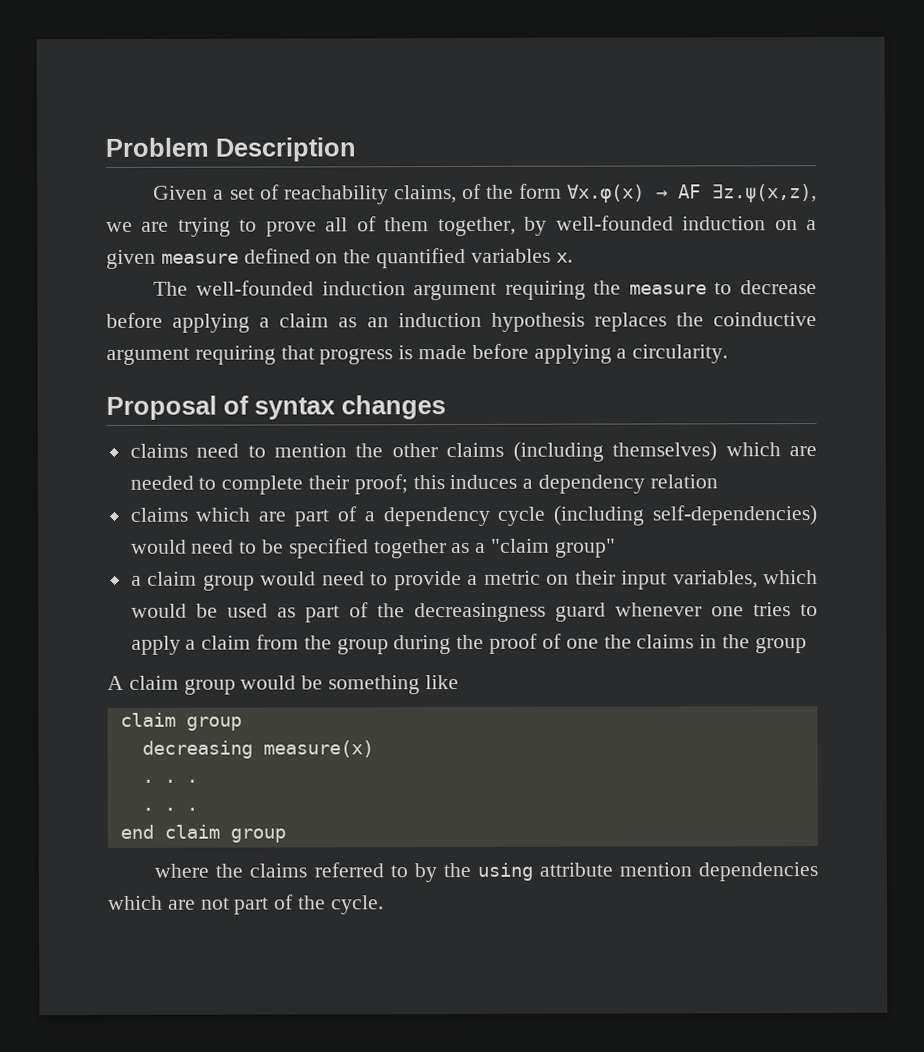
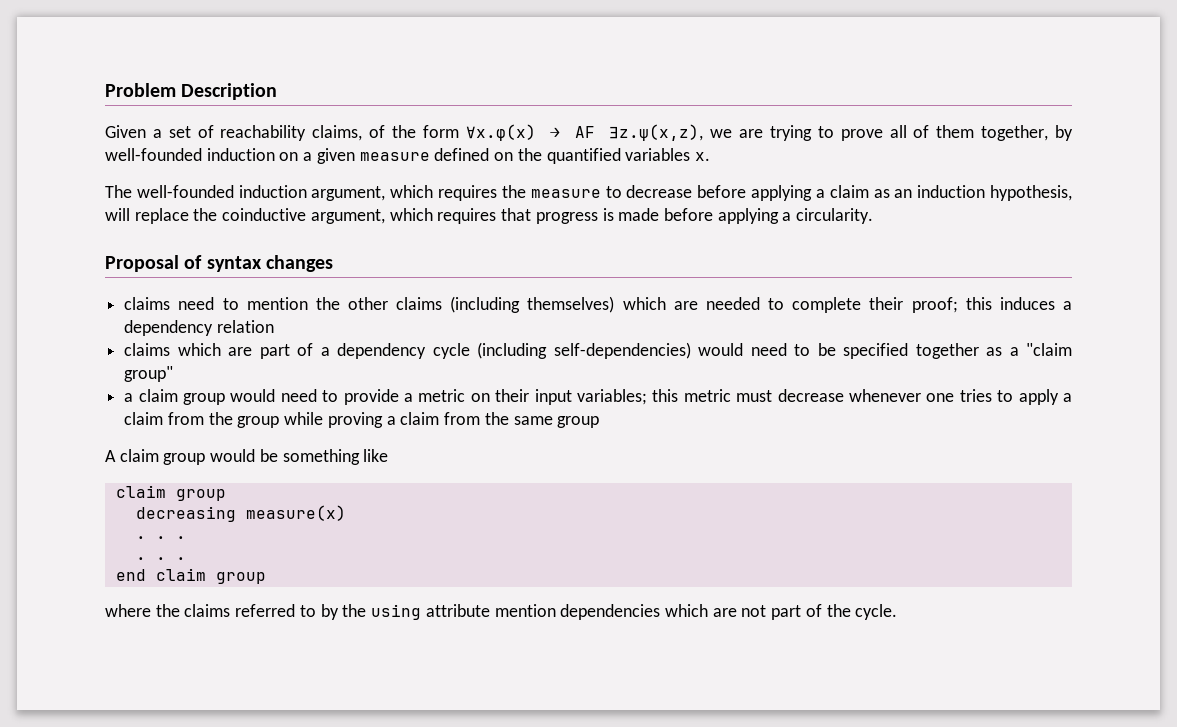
- The well-founded induction argument requiring the measure to decrease before applying a claim as an induction hypothesis replaces the coinductive argument requiring that progress is made before applying a circularity.
+ The well-founded induction argument, which requires the measure to decrease before applying a claim as an induction hypothesis, will replace the coinductive argument, which requires that progress is made before applying a circularity.
- a claim group would need to provide a metric on their input variables, which would be used as part of the decreasingness guard whenever one tries to apply a claim from the group during the proof of one the claims in the group
+ a claim group would need to provide a metric on their input variables; this metric must decrease whenever one tries to apply a claim from the group while proving a claim from the same group

